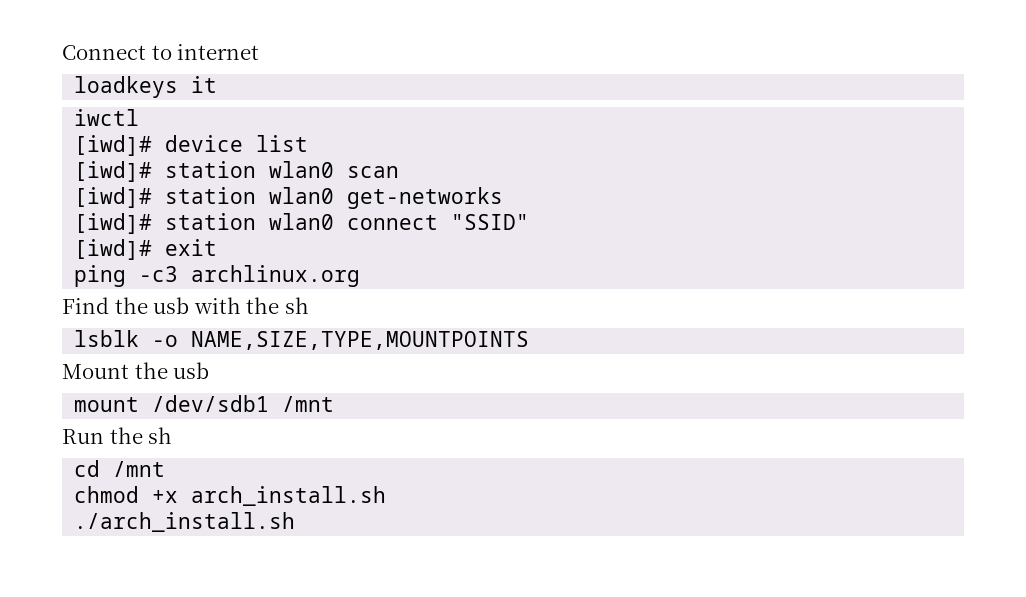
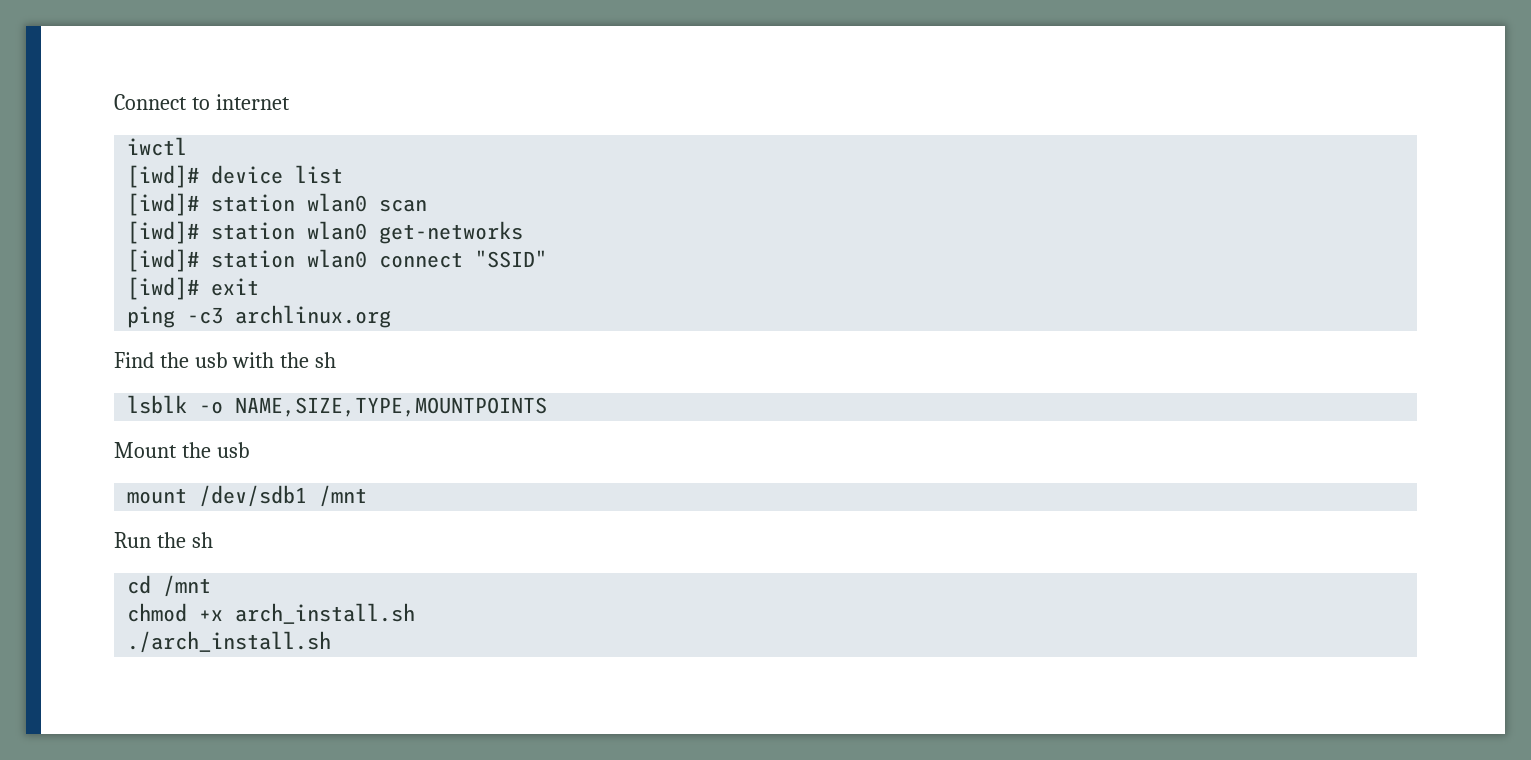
- loadkeys it

